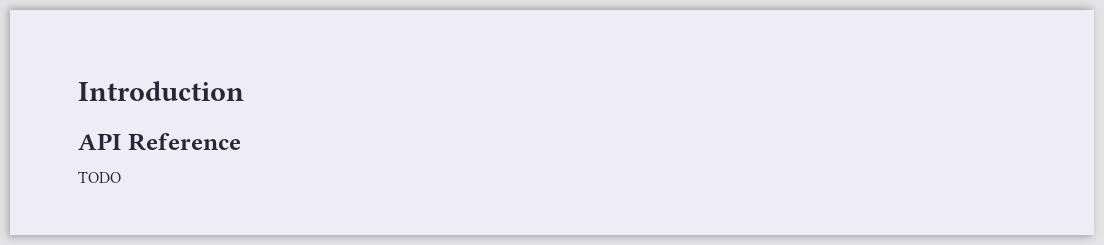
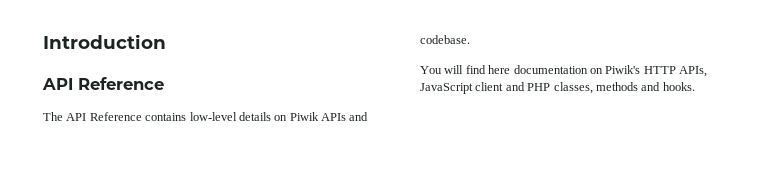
- TODO
+ The API Reference contains low-level details on Piwik APIs and codebase.
+ You will find here documentation on Piwik's HTTP APIs, JavaScript client and PHP classes, methods and hooks.

